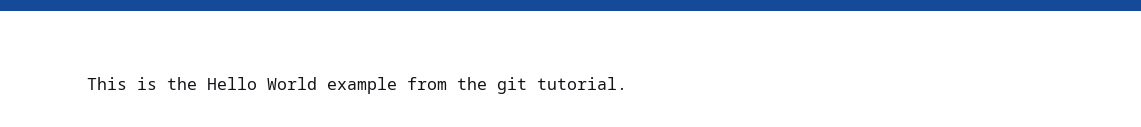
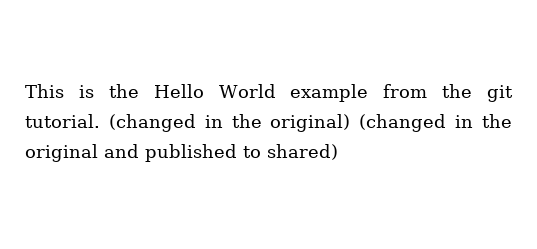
+ (changed in the original) (changed in the original and published to shared)

